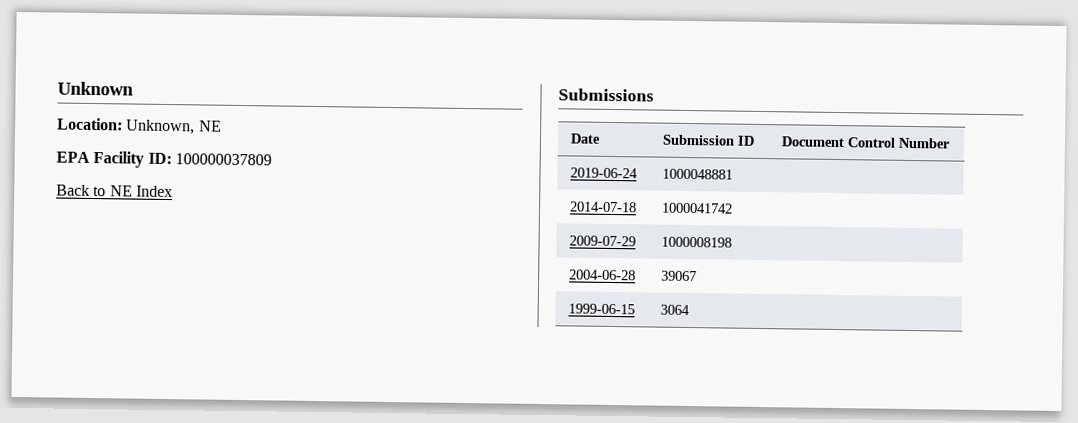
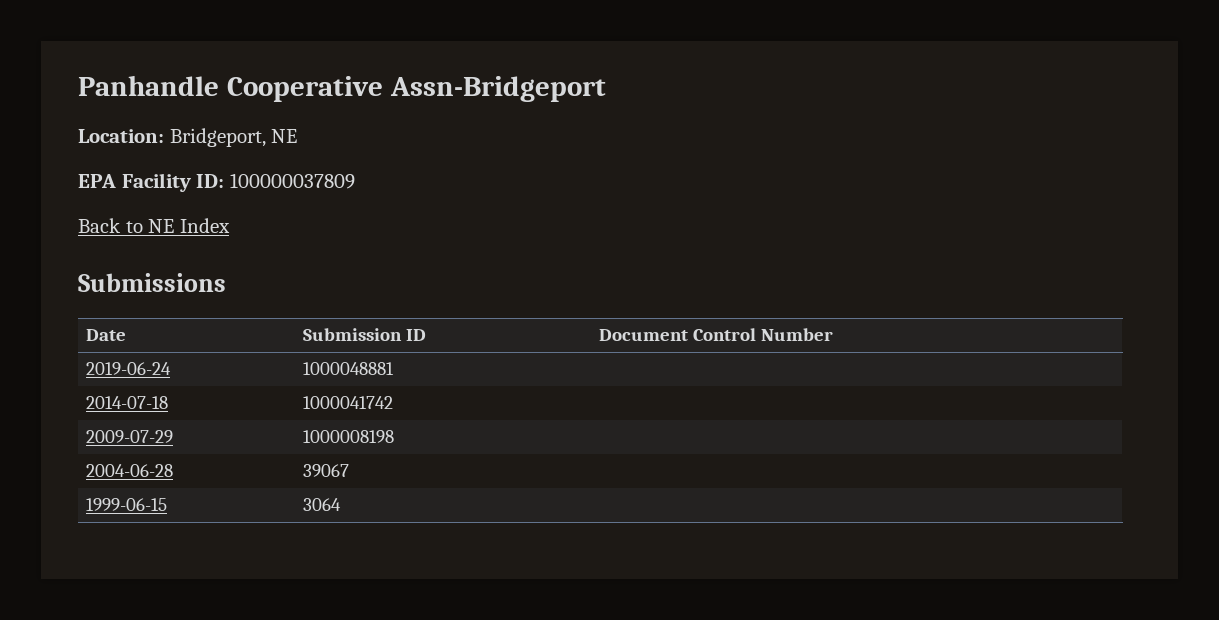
- Unknown
+ Panhandle Cooperative Assn-Bridgeport
- Location: Unknown, NE
+ Location: Bridgeport, NE

